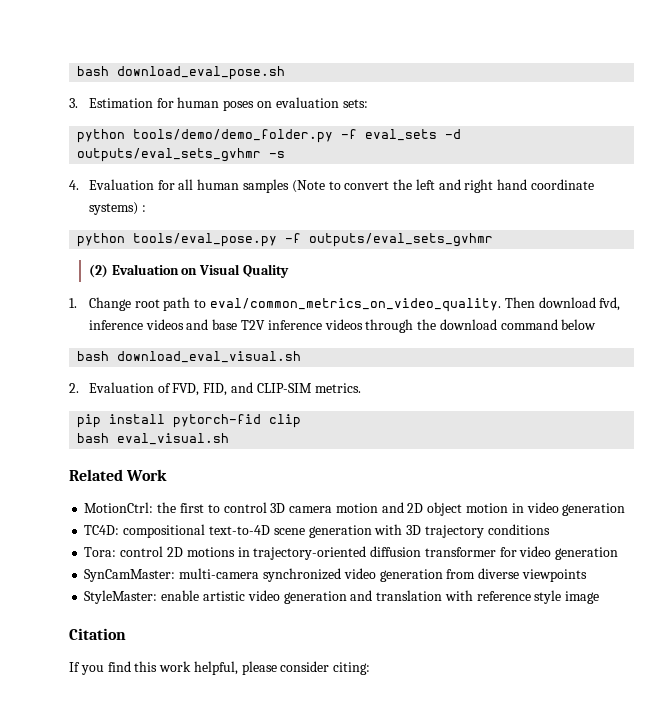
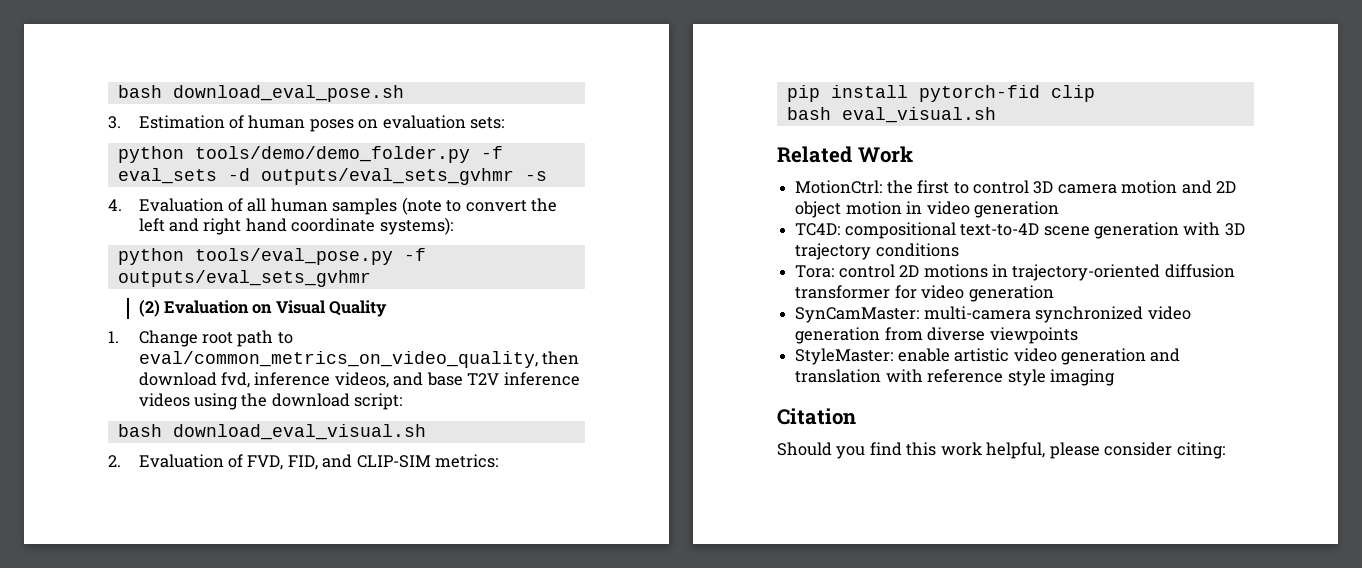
- 3. Estimation for human poses on evaluation sets:
+ 3. Estimation of human poses on evaluation sets:
- 4. Evaluation for all human samples (Note to convert the left and right hand coordinate systems) :
+ 4. Evaluation of all human samples (note to convert the left and right hand coordinate systems):
- 1. Change root path to eval/common_metrics_on_video_quality. Then download fvd, inference videos and base T2V inference videos through the download command below
+ 1. Change root path to eval/common_metrics_on_video_quality, then download fvd, inference videos, and base T2V inference videos using the download script:
- 2. Evaluation of FVD, FID, and CLIP-SIM metrics.
+ 2. Evaluation of FVD, FID, and CLIP-SIM metrics:
- StyleMaster: enable artistic video generation and translation with reference style image
+ StyleMaster: enable artistic video generation and translation with reference style imaging
- If you find this work helpful, please consider citing:
+ Should you find this work helpful, please consider citing:

